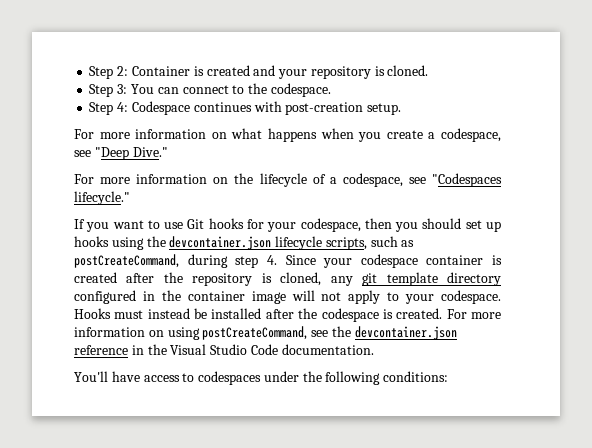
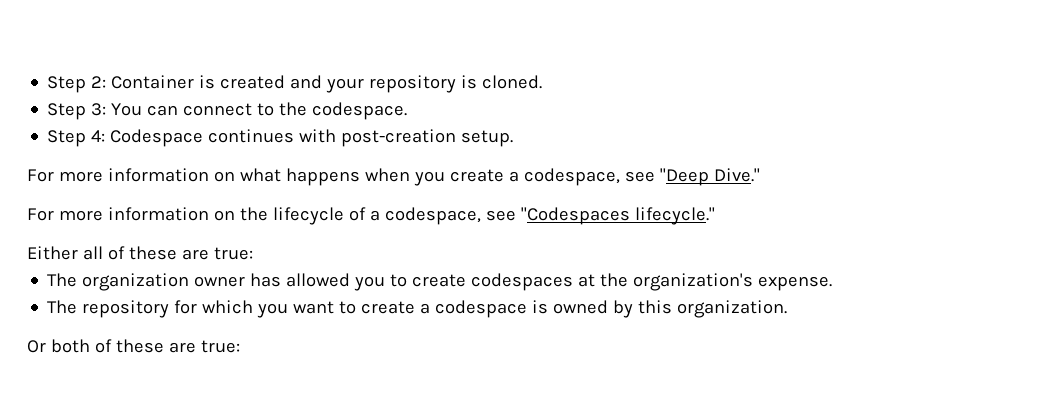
- If you want to use Git hooks for your codespace, then you should set up hooks using the devcontainer.json lifecycle scripts, such as postCreateCommand, during step 4. Since your codespace container is created after the repository is cloned, any git template directory configured in the container image will not apply to your codespace. Hooks must instead be installed after the codespace is created. For more information on using postCreateCommand, see the devcontainer.json reference in the Visual Studio Code documentation.
- You'll have access to codespaces under the following conditions:
+ Either all of these are true:
+ The organization owner has allowed you to create codespaces at the organization's expense.
+ The repository for which you want to create a codespace is owned by this organization.
+ Or both of these are true:

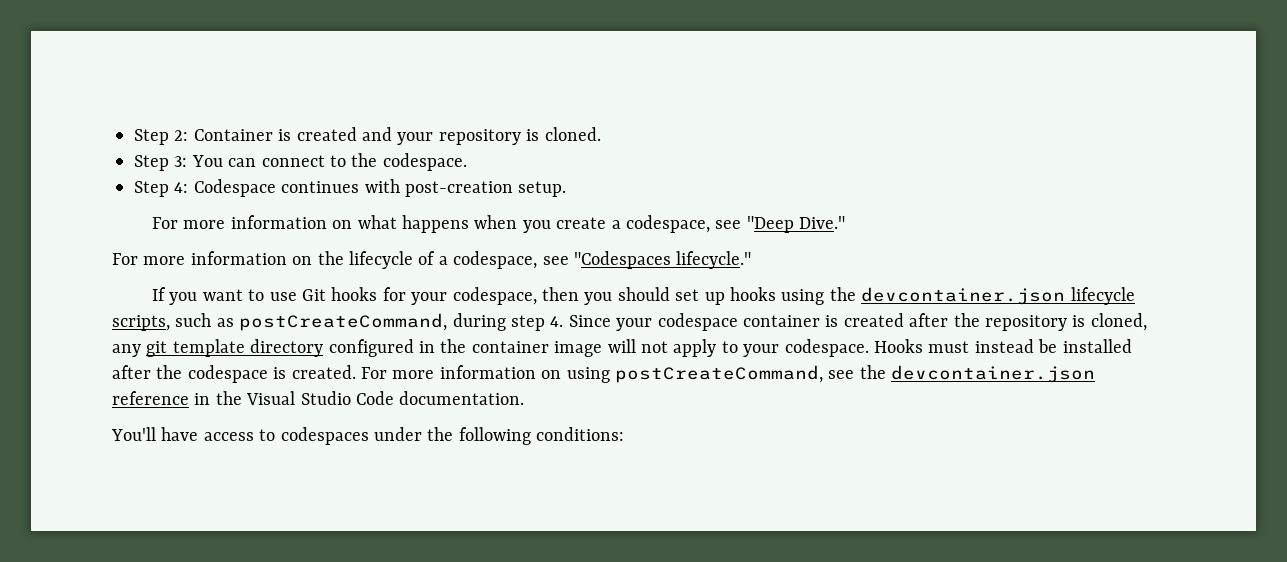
- Either all of these are true:
- The organization owner has allowed you to create codespaces at the organization's expense.
- The repository for which you want to create a codespace is owned by this organization.
- Or both of these are true:
+ If you want to use Git hooks for your codespace, then you should set up hooks using the devcontainer.json lifecycle scripts, such as postCreateCommand, during step 4. Since your codespace container is created after the repository is cloned, any git template directory configured in the container image will not apply to your codespace. Hooks must instead be installed after the codespace is created. For more information on using postCreateCommand, see the devcontainer.json reference in the Visual Studio Code documentation.
+ You'll have access to codespaces under the following conditions:

